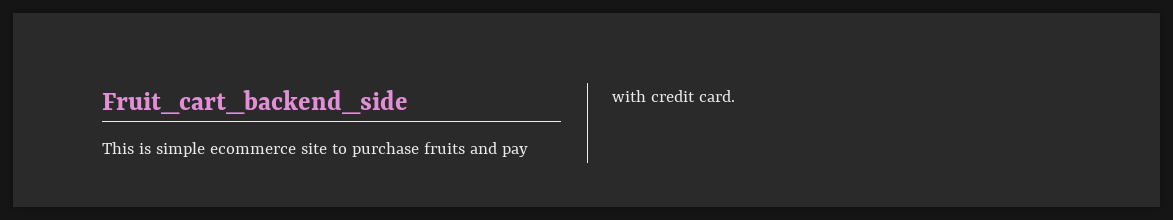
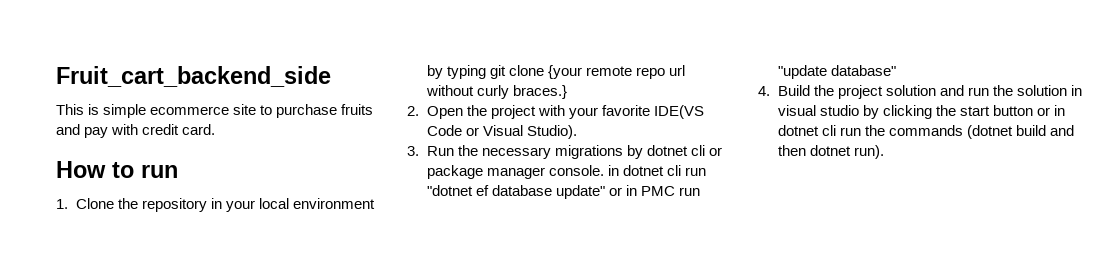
+ How to run
+ 1. Clone the repository in your local environment by typing git clone {your remote repo url without curly braces.}
+ 2. Open the project with your favorite IDE(VS Code or Visual Studio).
+ 3. Run the necessary migrations by dotnet cli or package manager console. in dotnet cli run "dotnet ef database update" or in PMC run "update database"
+ 4. Build the project solution and run the solution in visual studio by clicking the start button or in dotnet cli run the commands (dotnet build and then dotnet run).

